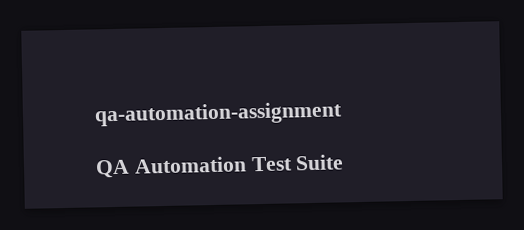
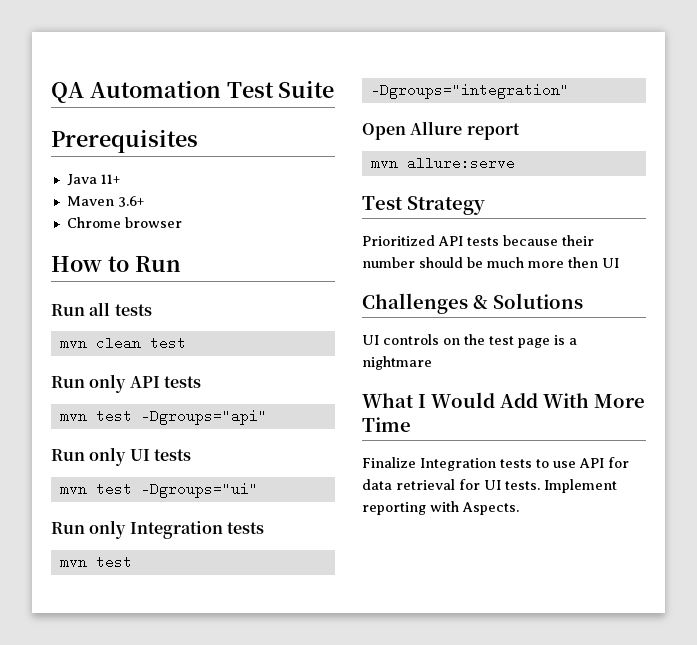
- qa-automation-assignment
+ Prerequisites
+ Java 11+
+ Maven 3.6+
+ Chrome browser
+ How to Run
+ Run all tests
+ mvn clean test
+ Run only API tests
+ mvn test -Dgroups="api"
+ Run only UI tests
+ mvn test -Dgroups="ui"
+ Run only Integration tests
+ mvn test -Dgroups="integration"
+ Open Allure report
+ mvn allure:serve
+ Test Strategy
+ Prioritized API tests because their number should be much more then UI
+ Challenges & Solutions
+ UI controls on the test page is a nightmare
+ What I Would Add With More Time
+ Finalize Integration tests to use API for data retrieval for UI tests. Implement reporting with Aspects.

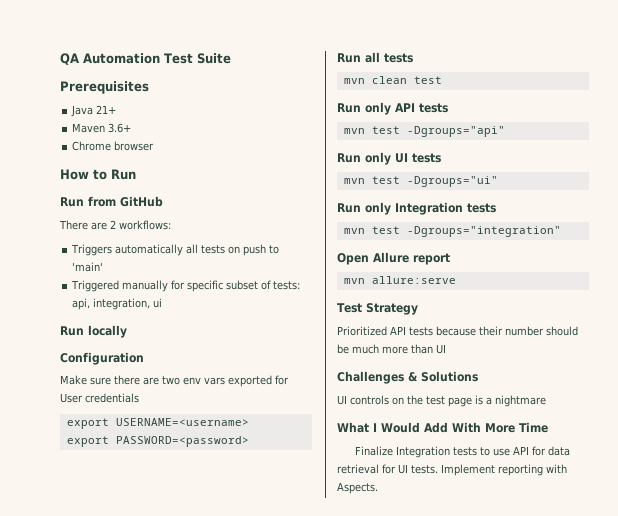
- Java 11+
+ Java 21+
+ Run from GitHub
+ There are 2 workflows:
+ Triggers automatically all tests on push to 'main'
+ Triggered manually for specific subset of tests: api, integration, ui
+ Run locally
+ Configuration
+ Make sure there are two env vars exported for User credentials
+ export USERNAME=<username>
+ export PASSWORD=<password>
- Prioritized API tests because their number should be much more then UI
+ Prioritized API tests because their number should be much more than UI

